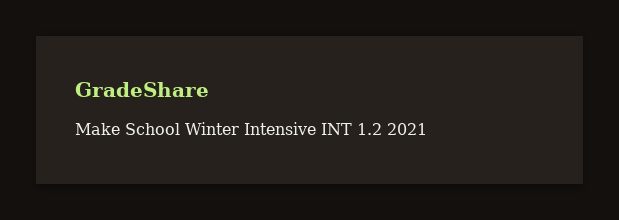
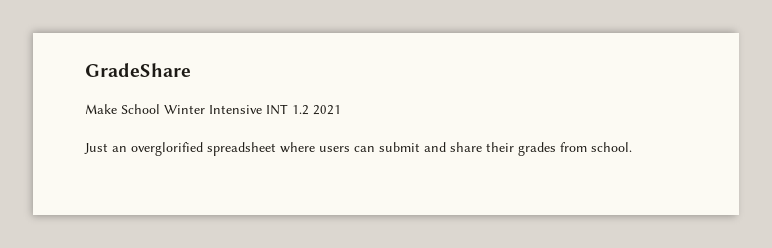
+ Just an overglorified spreadsheet where users can submit and share their grades from school.

